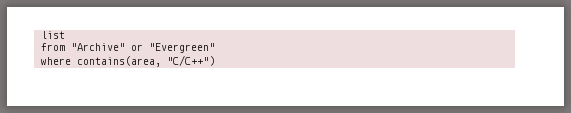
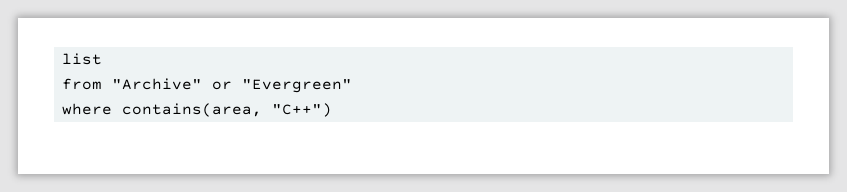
- where contains(area, "C/C++")
+ where contains(area, "C++")

